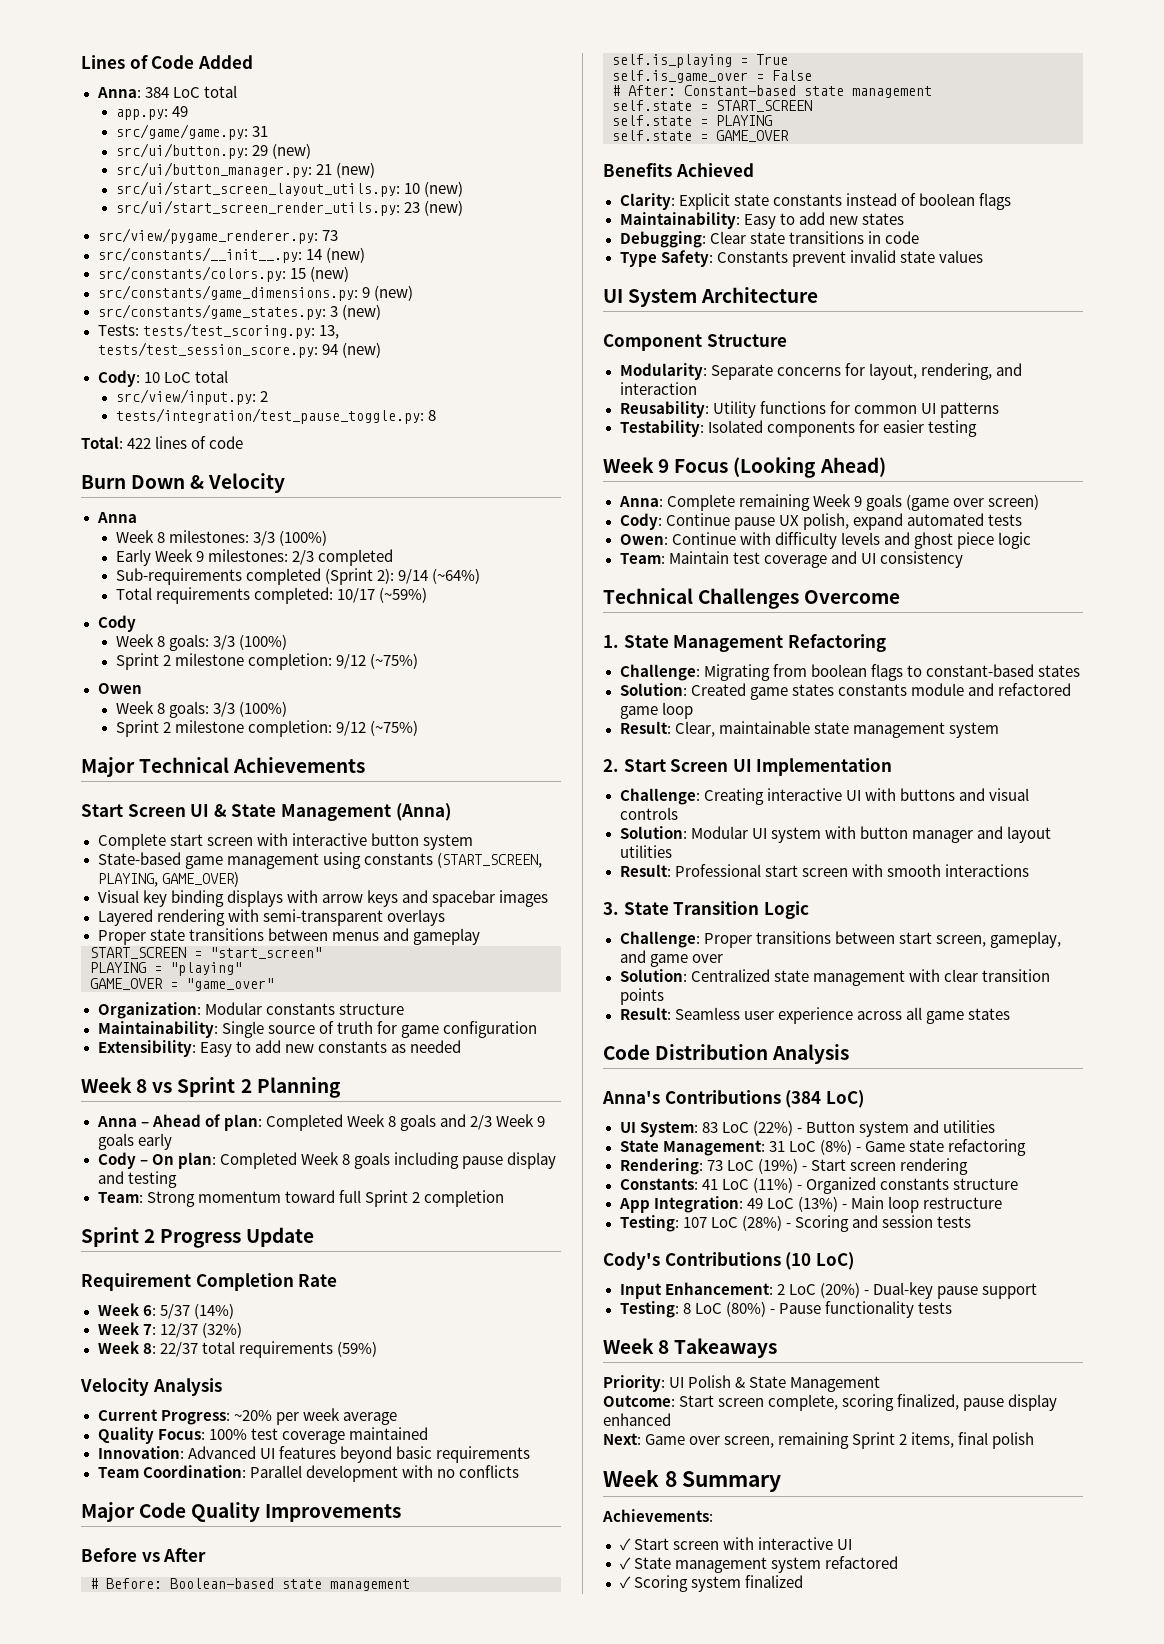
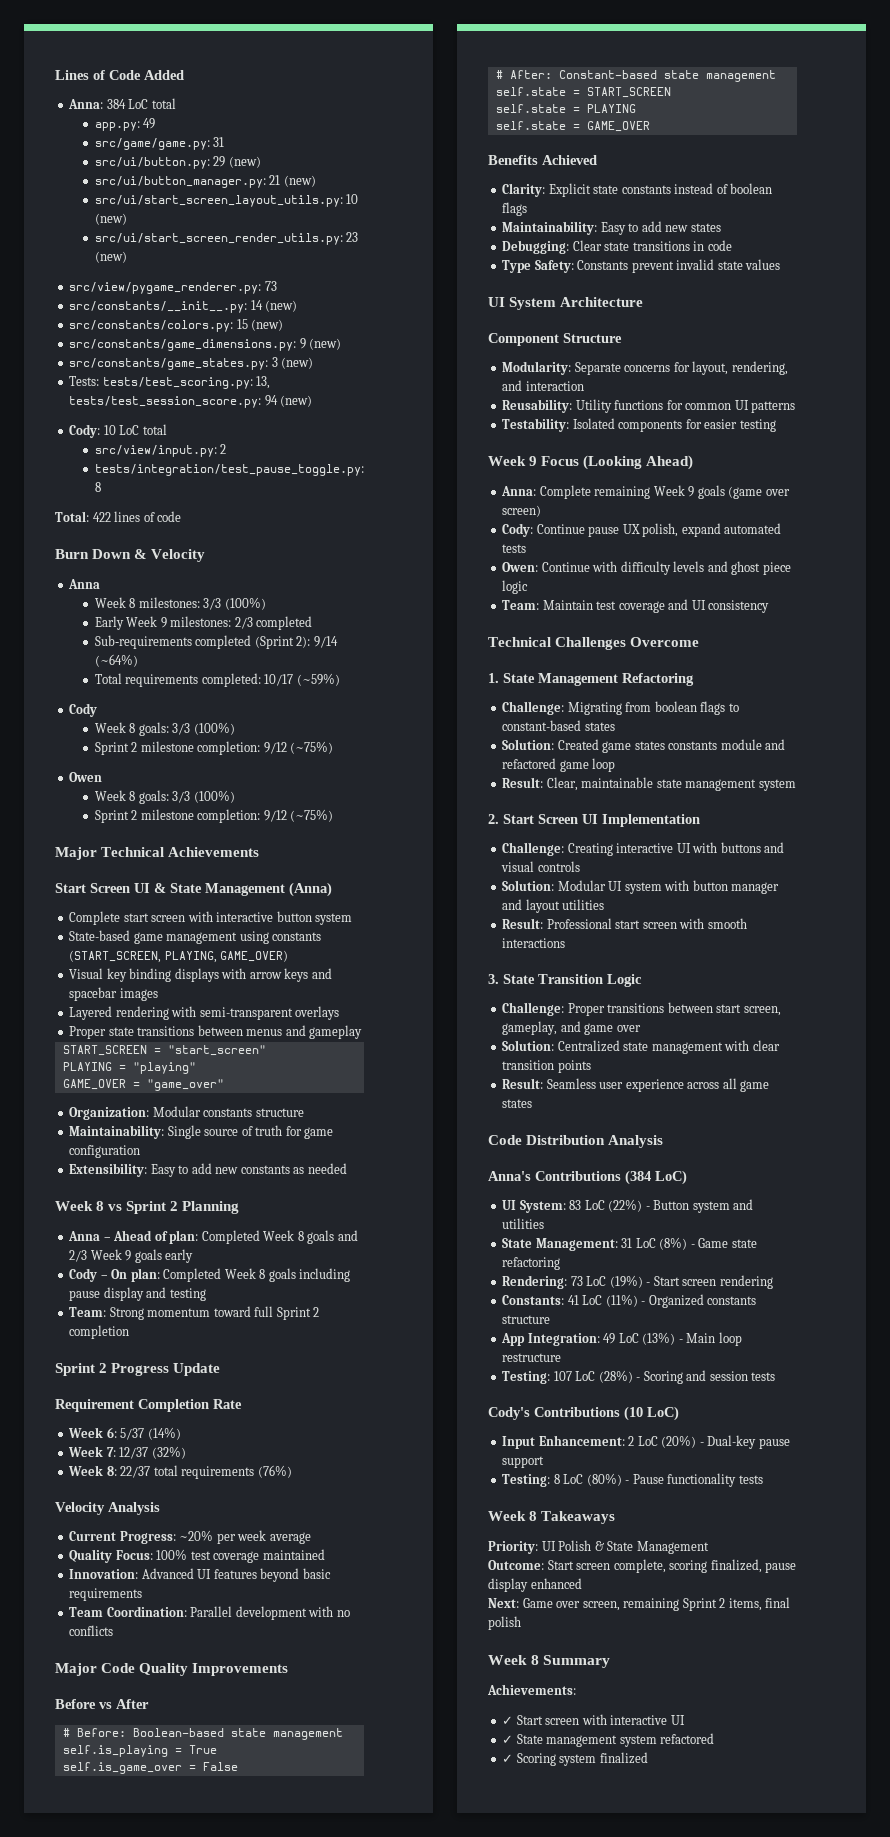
- Week 8: 22/37 total requirements (59%)
+ Week 8: 22/37 total requirements (76%)

